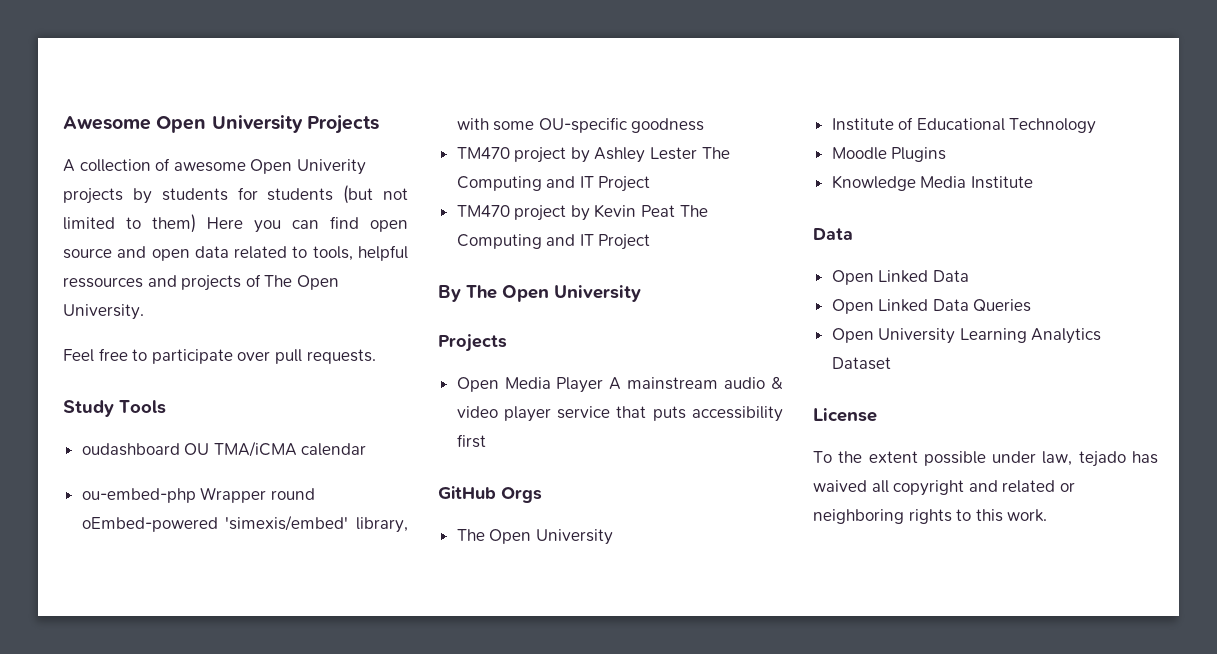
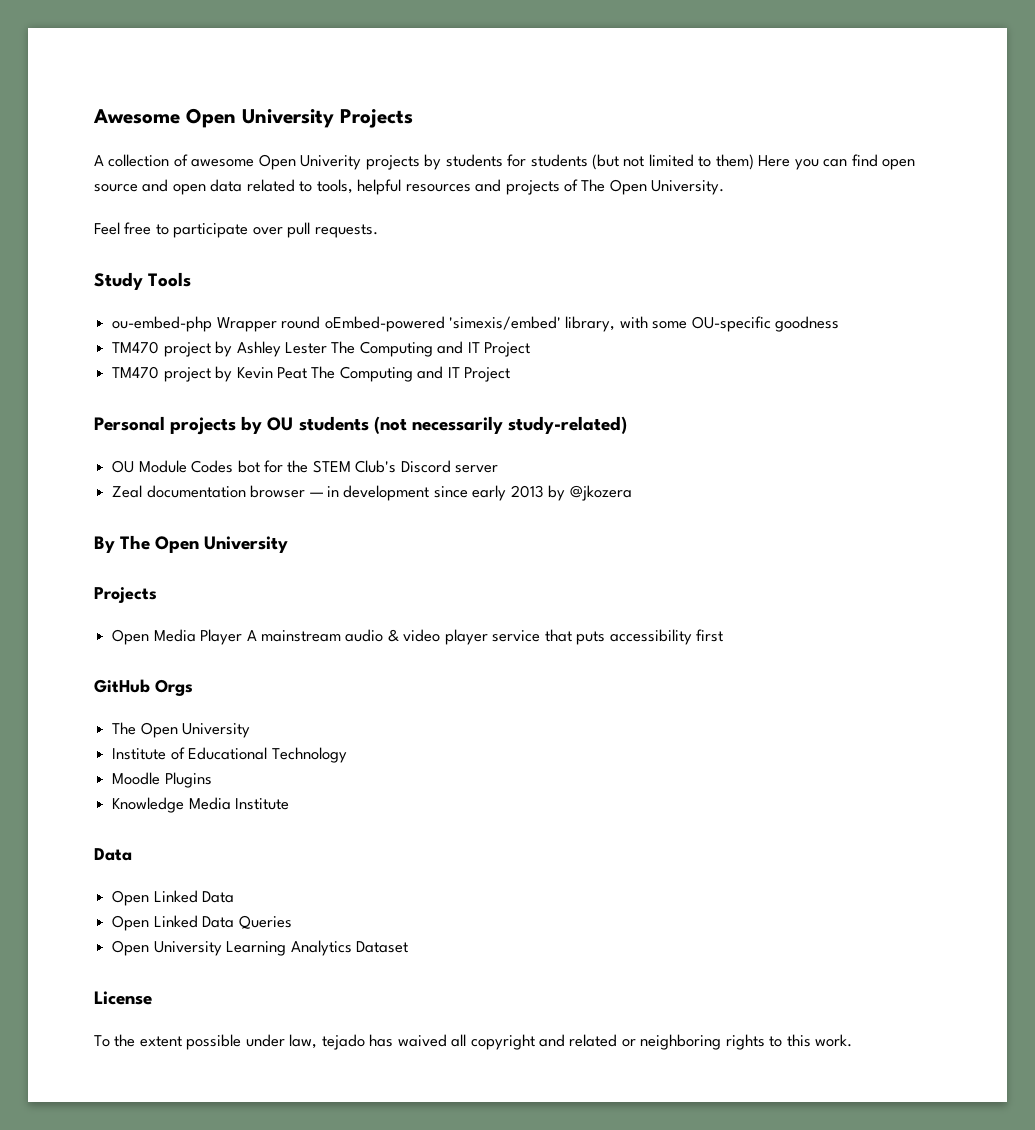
- A collection of awesome Open Univerity projects by students for students (but not limited to them) Here you can find open source and open data related to tools, helpful ressources and projects of The Open University.
+ A collection of awesome Open Univerity projects by students for students (but not limited to them) Here you can find open source and open data related to tools, helpful resources and projects of The Open University.
- oudashboard OU TMA/iCMA calendar
+ Personal projects by OU students (not necessarily study-related)
+ OU Module Codes bot for the STEM Club's Discord server
+ Zeal documentation browser — in development since early 2013 by @jkozera

